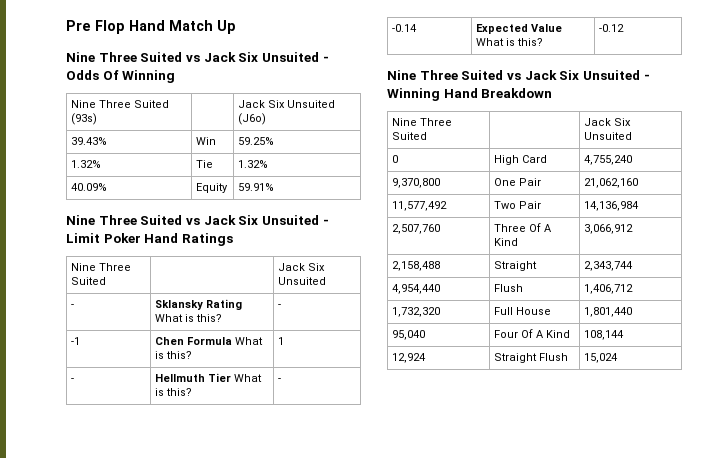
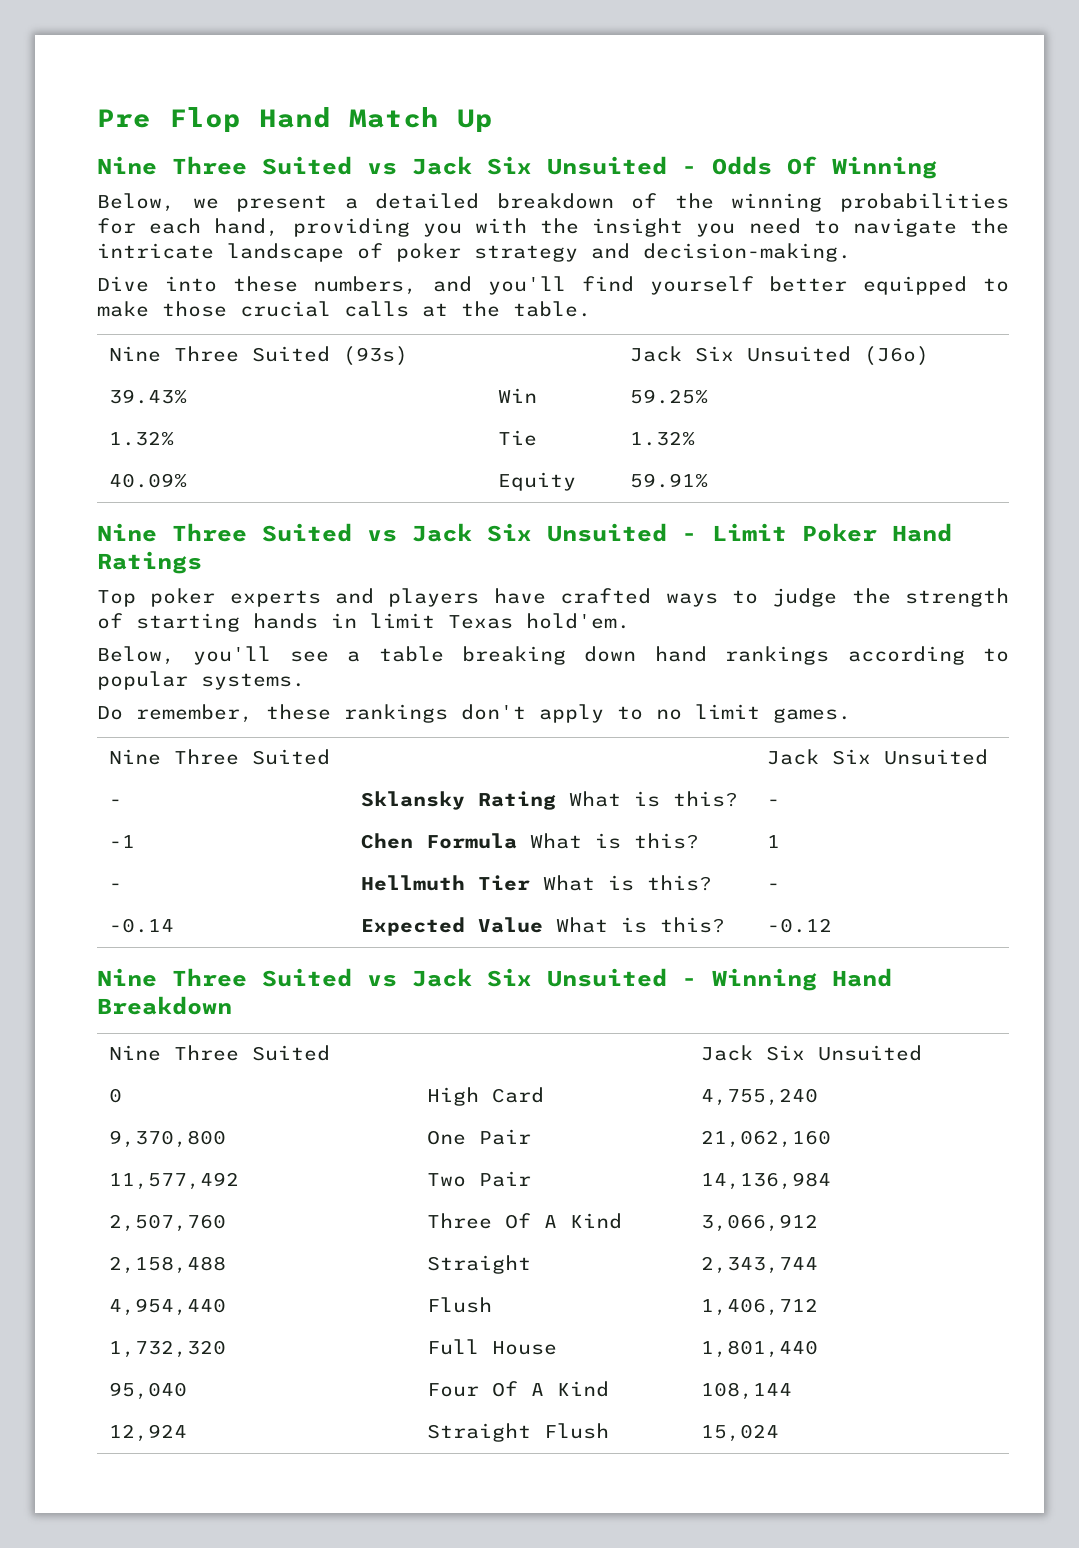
+ Below, we present a detailed breakdown of the winning probabilities for each hand, providing you with the insight you need to navigate the intricate landscape of poker strategy and decision-making.
+ Dive into these numbers, and you'll find yourself better equipped to make those crucial calls at the table.
+ Top poker experts and players have crafted ways to judge the strength of starting hands in limit Texas hold'em.
+ Below, you'll see a table breaking down hand rankings according to popular systems.
+ Do remember, these rankings don't apply to no limit games.

